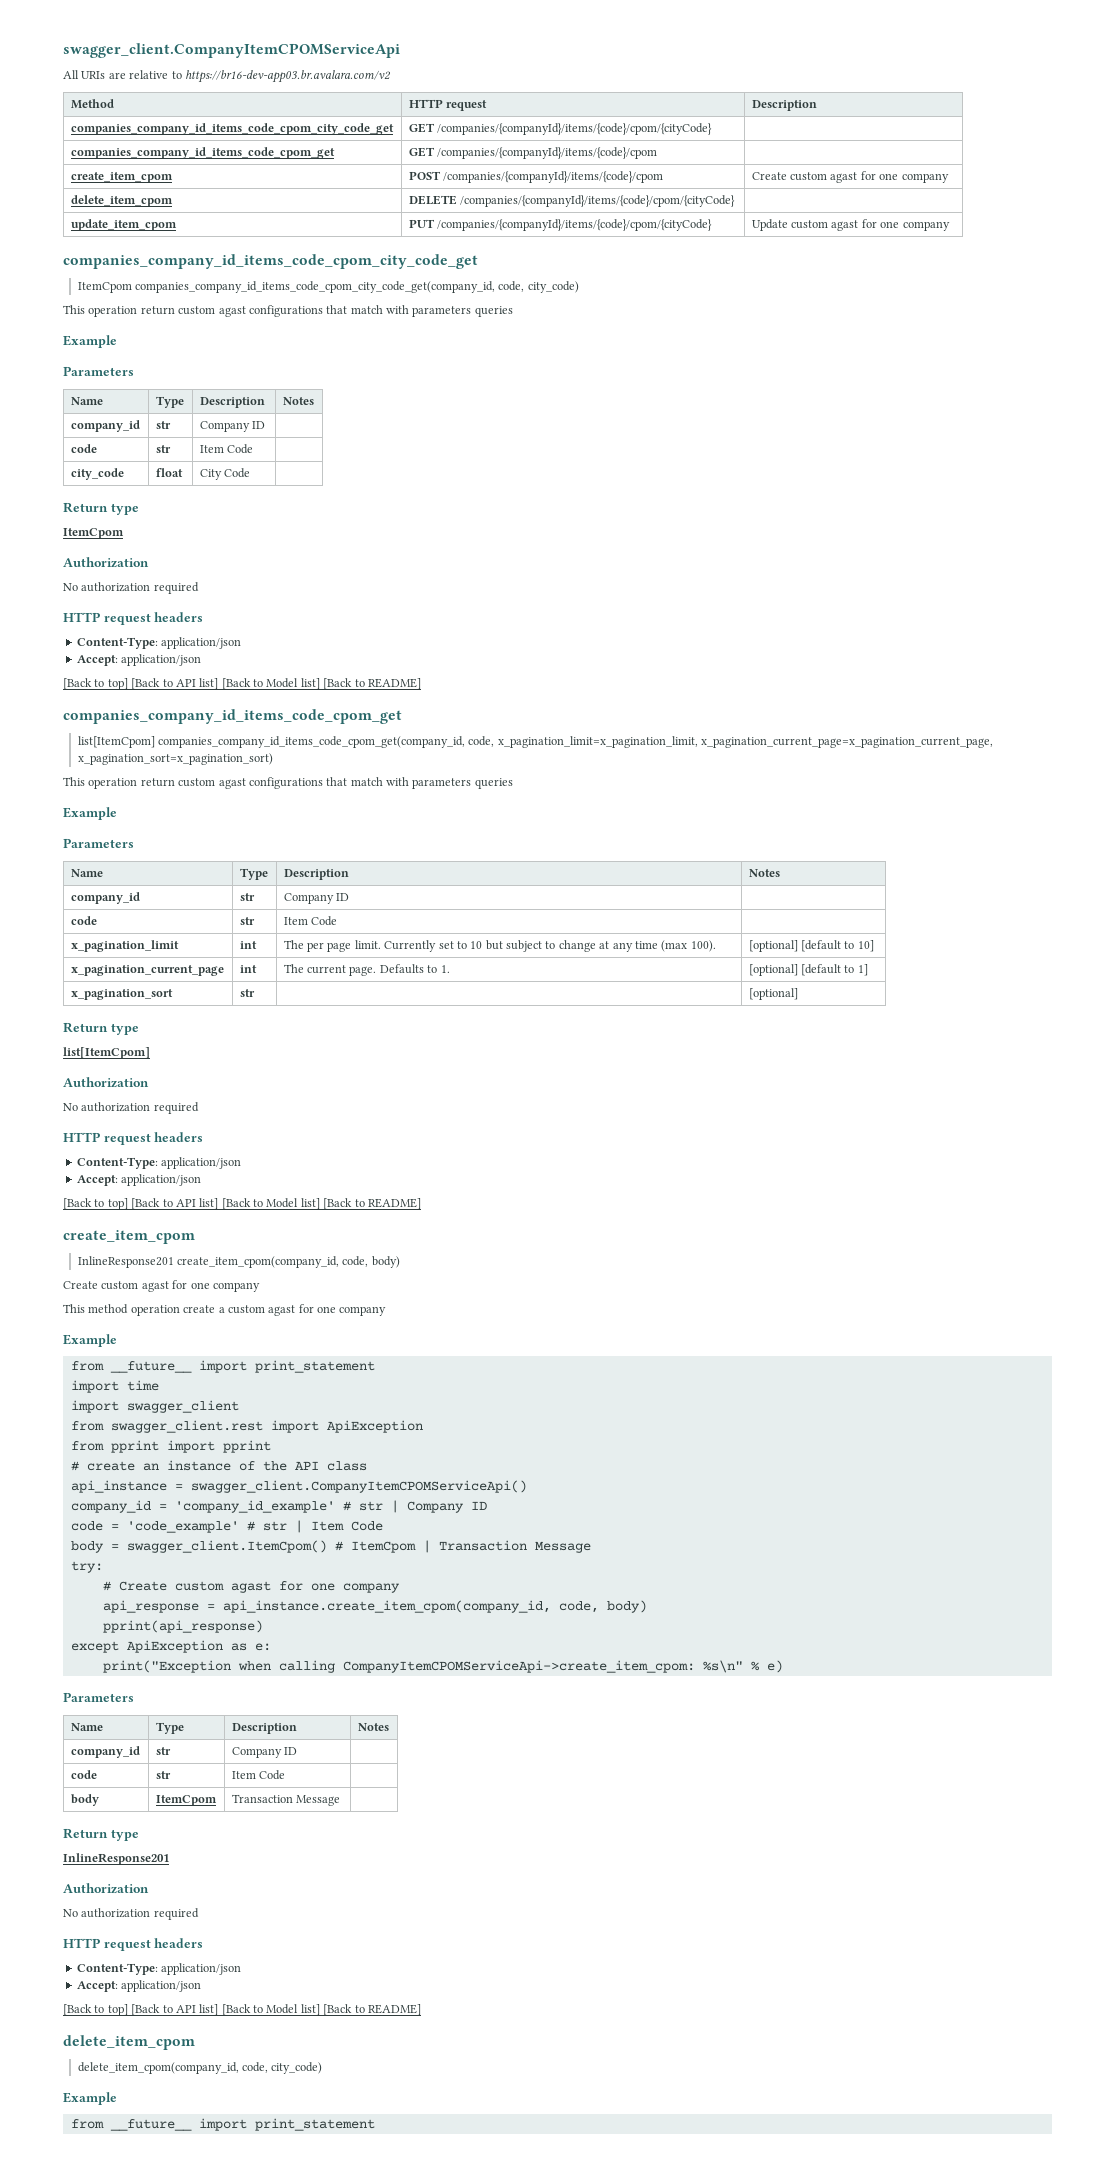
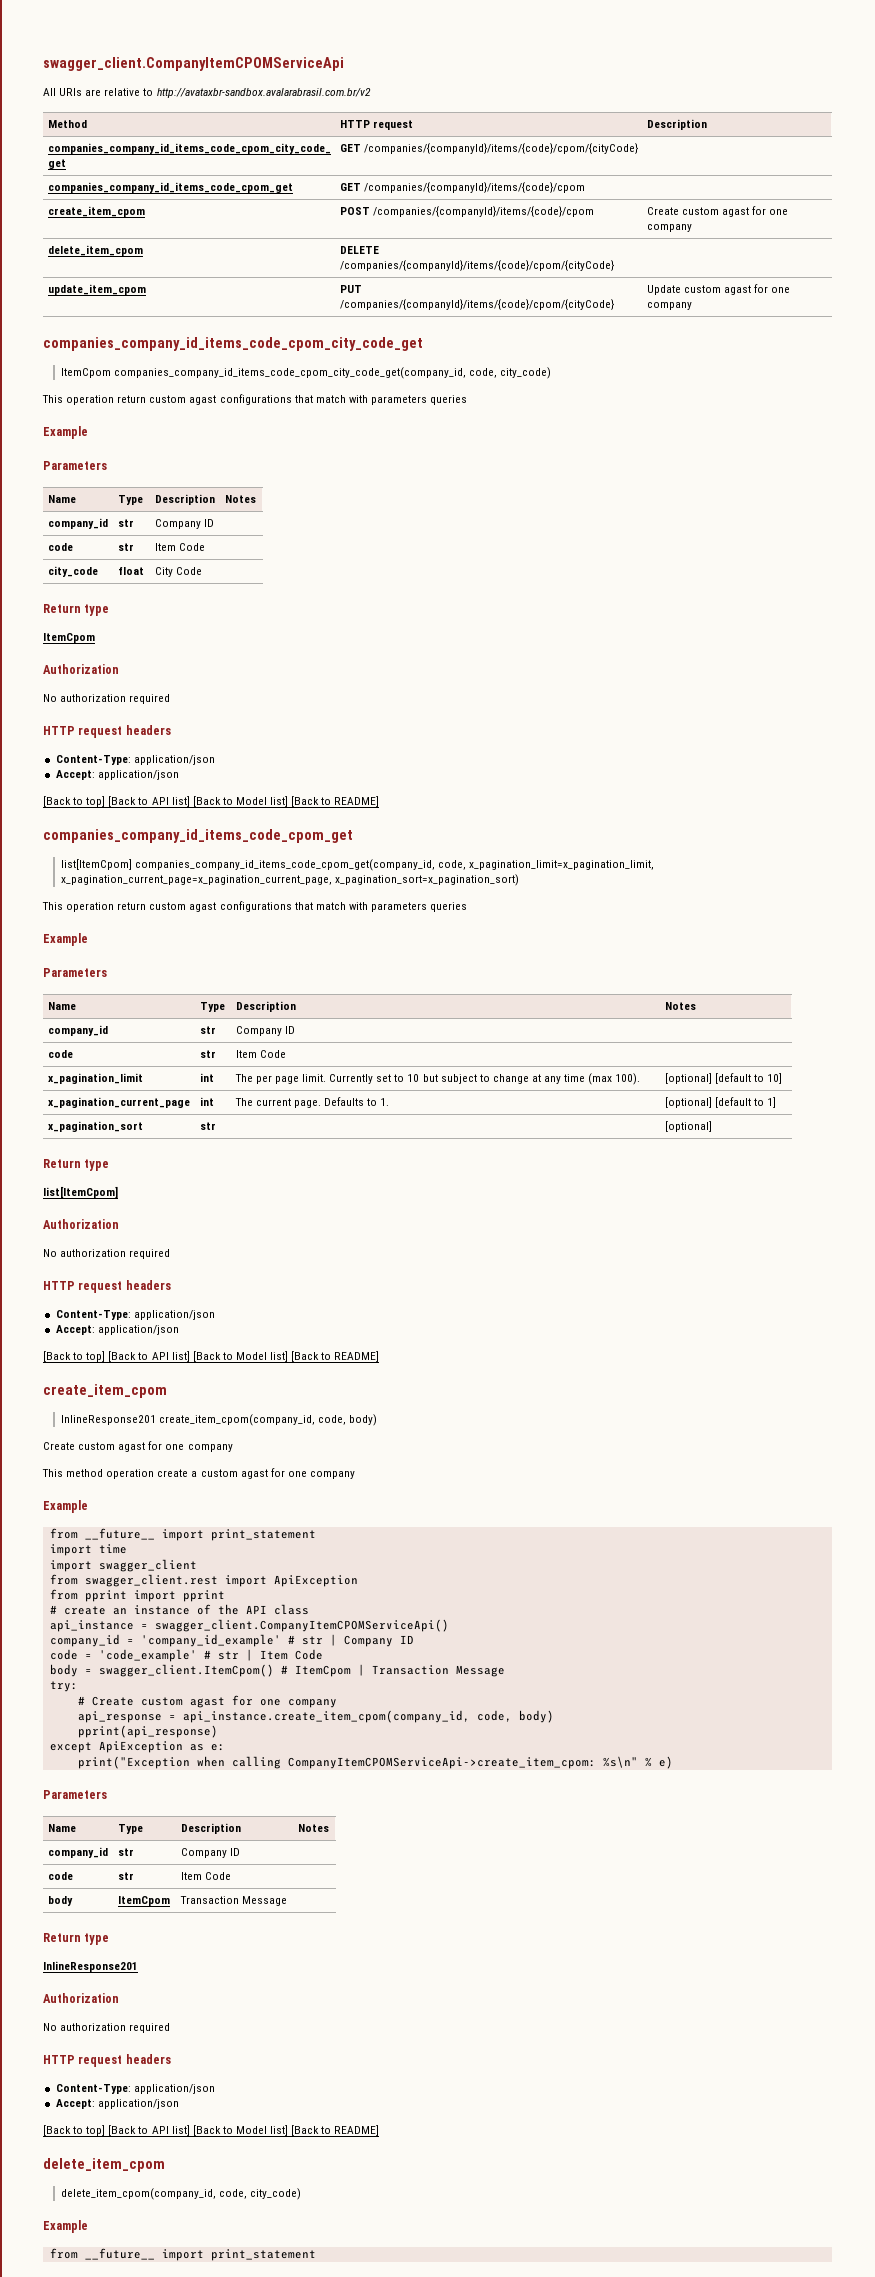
- All URIs are relative to https://br16-dev-app03.br.avalara.com/v2
+ All URIs are relative to http://avataxbr-sandbox.avalarabrasil.com.br/v2

